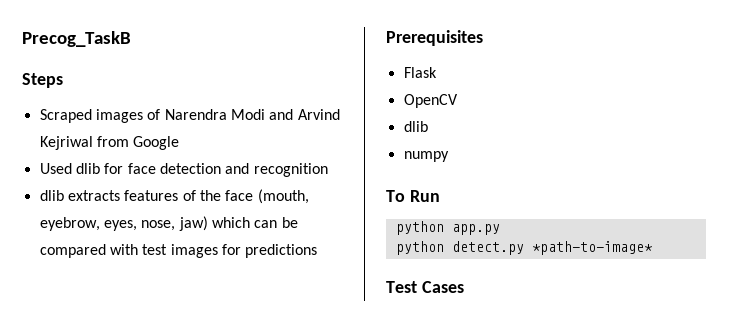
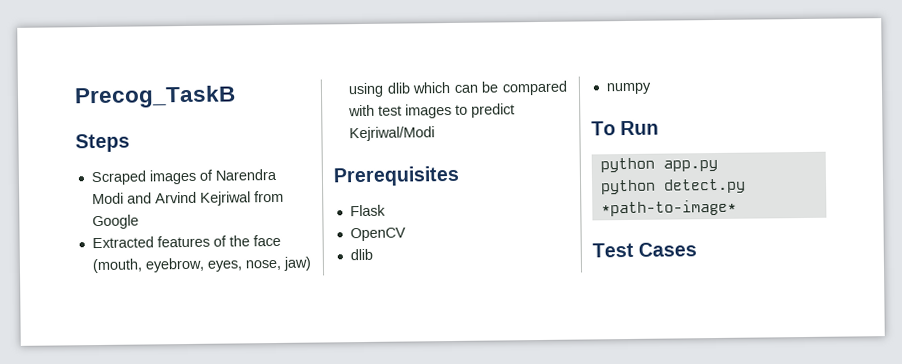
- Used dlib for face detection and recognition
- dlib extracts features of the face (mouth, eyebrow, eyes, nose, jaw) which can be compared with test images for predictions
+ Extracted features of the face (mouth, eyebrow, eyes, nose, jaw) using dlib which can be compared with test images to predict Kejriwal/Modi

